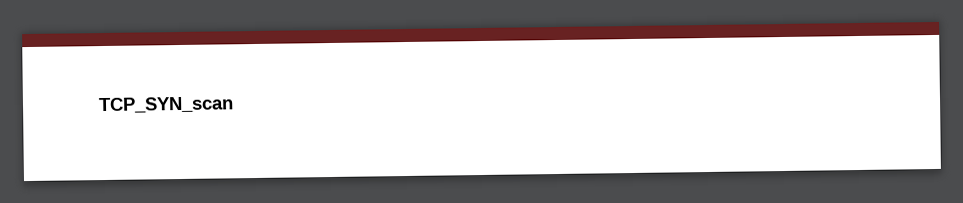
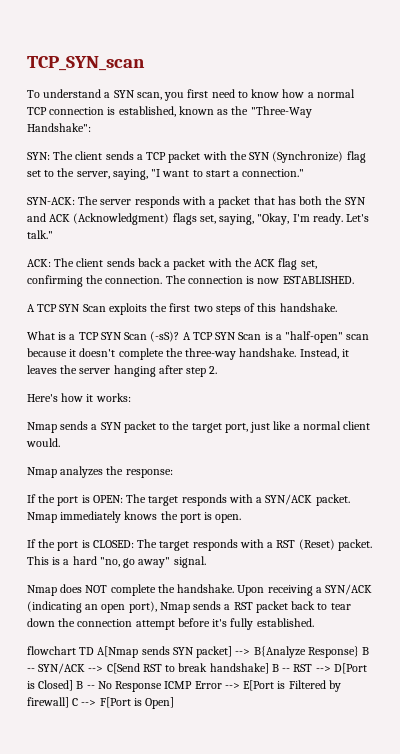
+ To understand a SYN scan, you first need to know how a normal TCP connection is established, known as the "Three-Way Handshake":
+ SYN: The client sends a TCP packet with the SYN (Synchronize) flag set to the server, saying, "I want to start a connection."
+ SYN-ACK: The server responds with a packet that has both the SYN and ACK (Acknowledgment) flags set, saying, "Okay, I'm ready. Let's talk."
+ ACK: The client sends back a packet with the ACK flag set, confirming the connection. The connection is now ESTABLISHED.
+ A TCP SYN Scan exploits the first two steps of this handshake.
+ What is a TCP SYN Scan (-sS)? A TCP SYN Scan is a "half-open" scan because it doesn't complete the three-way handshake. Instead, it leaves the server hanging after step 2.
+ Here's how it works:
+ Nmap sends a SYN packet to the target port, just like a normal client would.
+ Nmap analyzes the response:
+ If the port is OPEN: The target responds with a SYN/ACK packet. Nmap immediately knows the port is open.
+ If the port is CLOSED: The target responds with a RST (Reset) packet. This is a hard "no, go away" signal.
+ Nmap does NOT complete the handshake. Upon receiving a SYN/ACK (indicating an open port), Nmap sends a RST packet back to tear down the connection attempt before it's fully established.
+ flowchart TD A[Nmap sends SYN packet] --> B{Analyze Response} B -- SYN/ACK --> C[Send RST to break handshake] B -- RST --> D[Port is Closed] B -- No Response ICMP Error --> E[Port is Filtered by firewall] C --> F[Port is Open]

